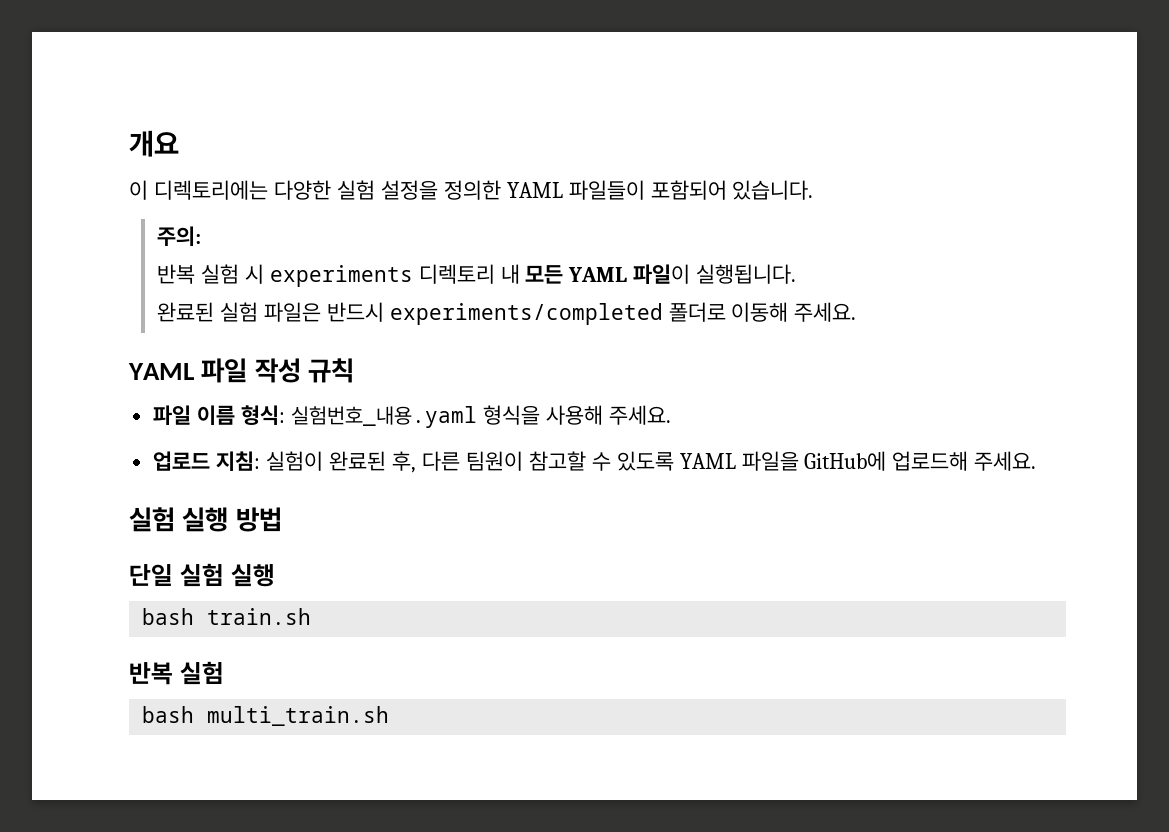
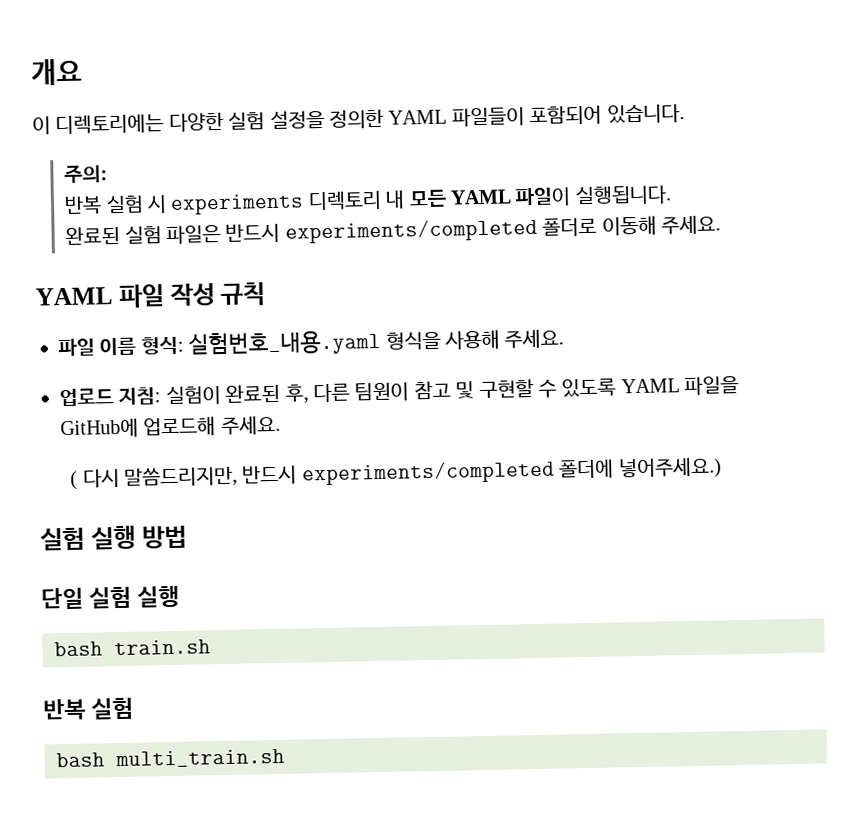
- 업로드 지침: 실험이 완료된 후, 다른 팀원이 참고할 수 있도록 YAML 파일을 GitHub에 업로드해 주세요.
+ 업로드 지침: 실험이 완료된 후, 다른 팀원이 참고 및 구현할 수 있도록 YAML 파일을 GitHub에 업로드해 주세요.
+ ( 다시 말씀드리지만, 반드시 experiments/completed 폴더에 넣어주세요.)

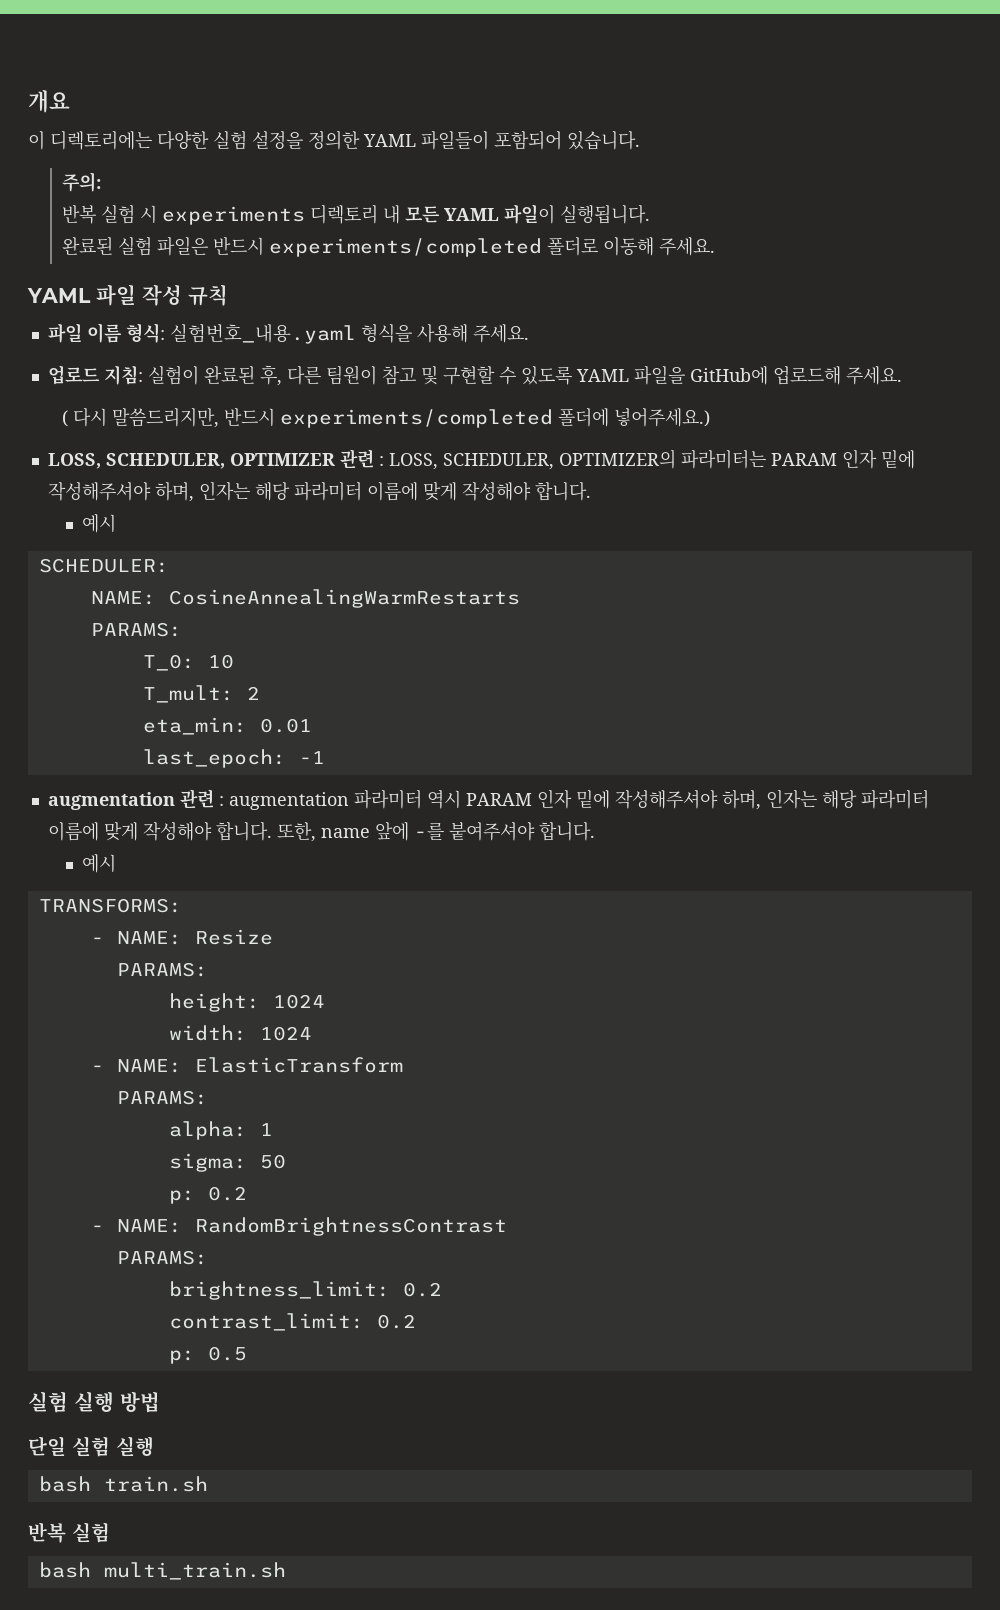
+ LOSS, SCHEDULER, OPTIMIZER 관련 : LOSS, SCHEDULER, OPTIMIZER의 파라미터는 PARAM 인자 밑에 작성해주셔야 하며, 인자는 해당 파라미터 이름에 맞게 작성해야 합니다.
+ 예시
+ SCHEDULER:
+ NAME: CosineAnnealingWarmRestarts
+ PARAMS:
+ T_0: 10
+ T_mult: 2
+ eta_min: 0.01
+ last_epoch: -1
+ augmentation 관련 : augmentation 파라미터 역시 PARAM 인자 밑에 작성해주셔야 하며, 인자는 해당 파라미터 이름에 맞게 작성해야 합니다. 또한, name 앞에 -를 붙여주셔야 합니다.
+ 예시
+ TRANSFORMS:
+ - NAME: Resize
+ PARAMS:
+ height: 1024
+ width: 1024
+ - NAME: ElasticTransform
+ PARAMS:
+ alpha: 1
+ sigma: 50
+ p: 0.2
+ - NAME: RandomBrightnessContrast
+ PARAMS:
+ brightness_limit: 0.2
+ contrast_limit: 0.2
+ p: 0.5

